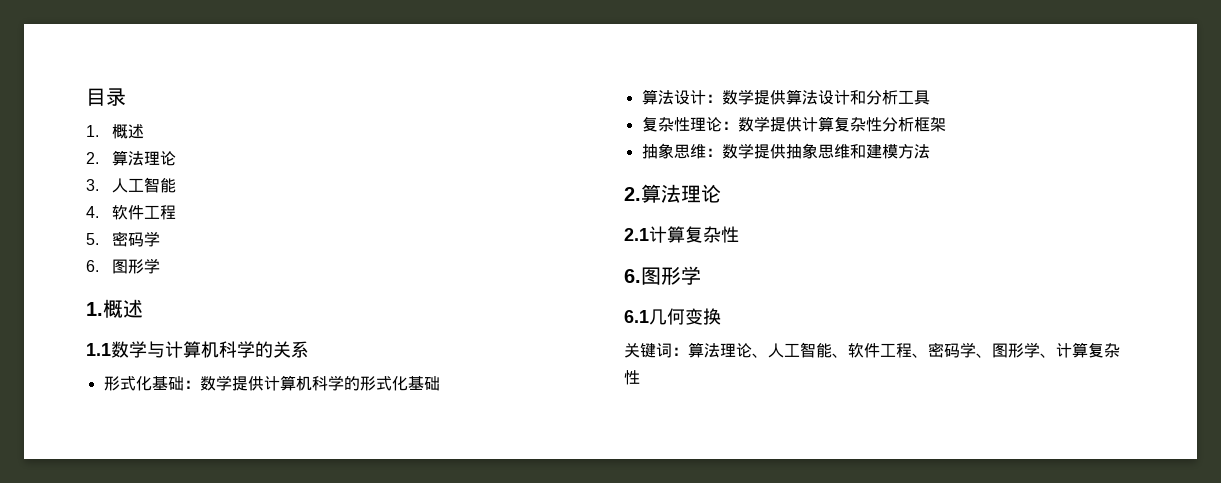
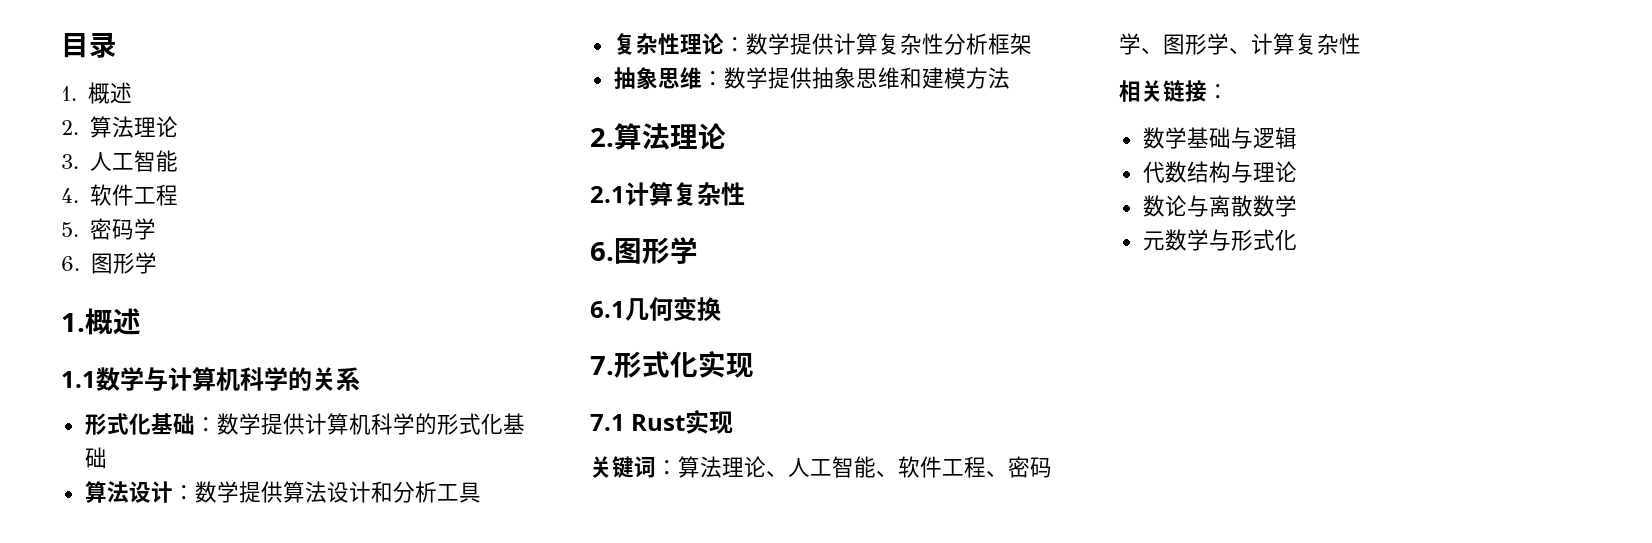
+ 7.形式化实现
+ 7.1 Rust实现
+ 相关链接：
+ 数学基础与逻辑
+ 代数结构与理论
+ 数论与离散数学
+ 元数学与形式化

